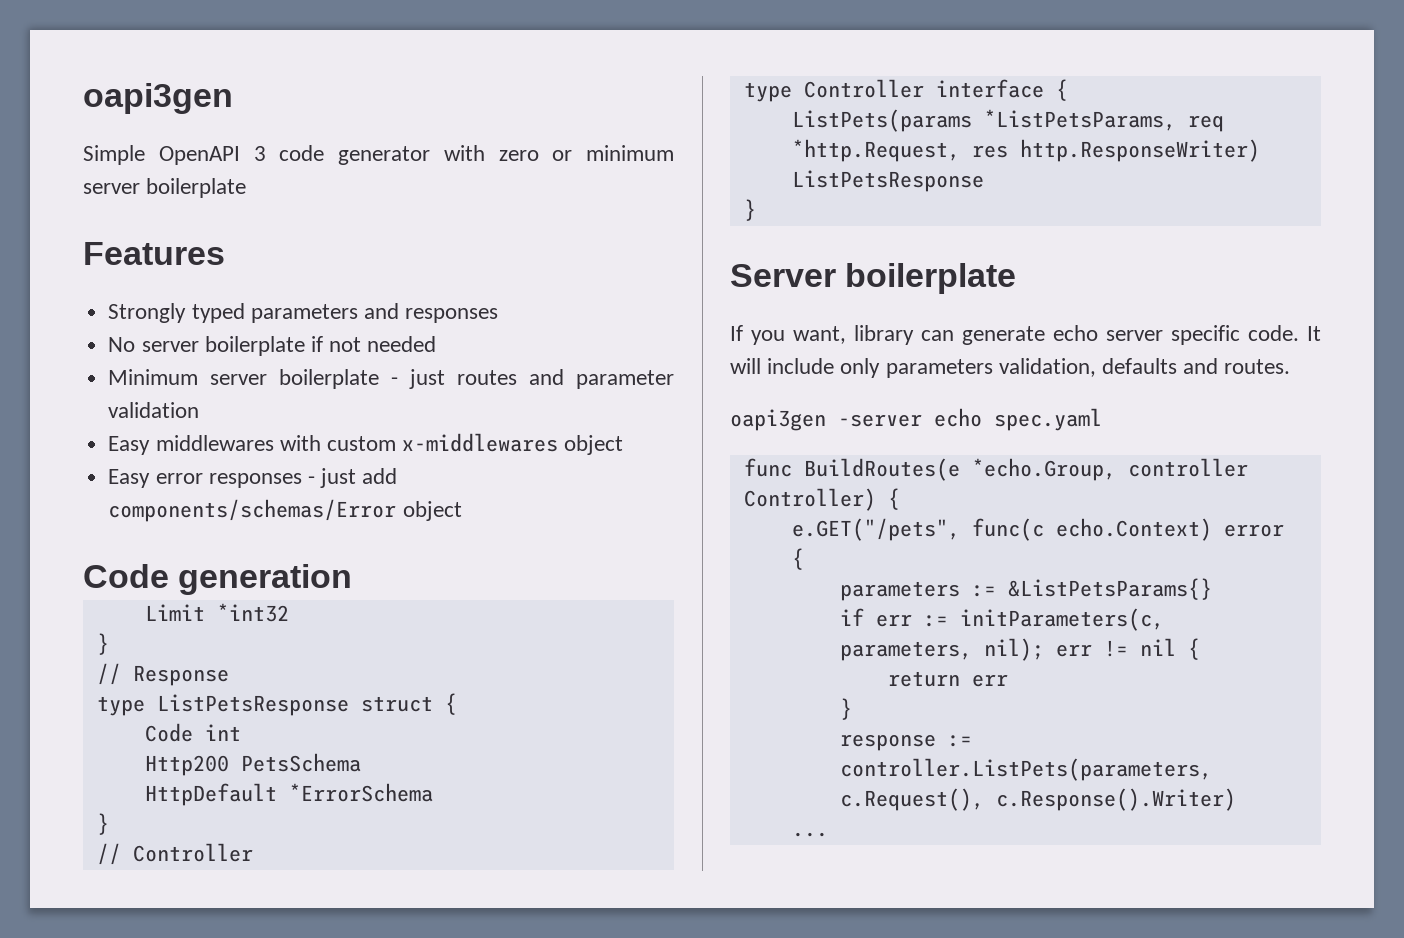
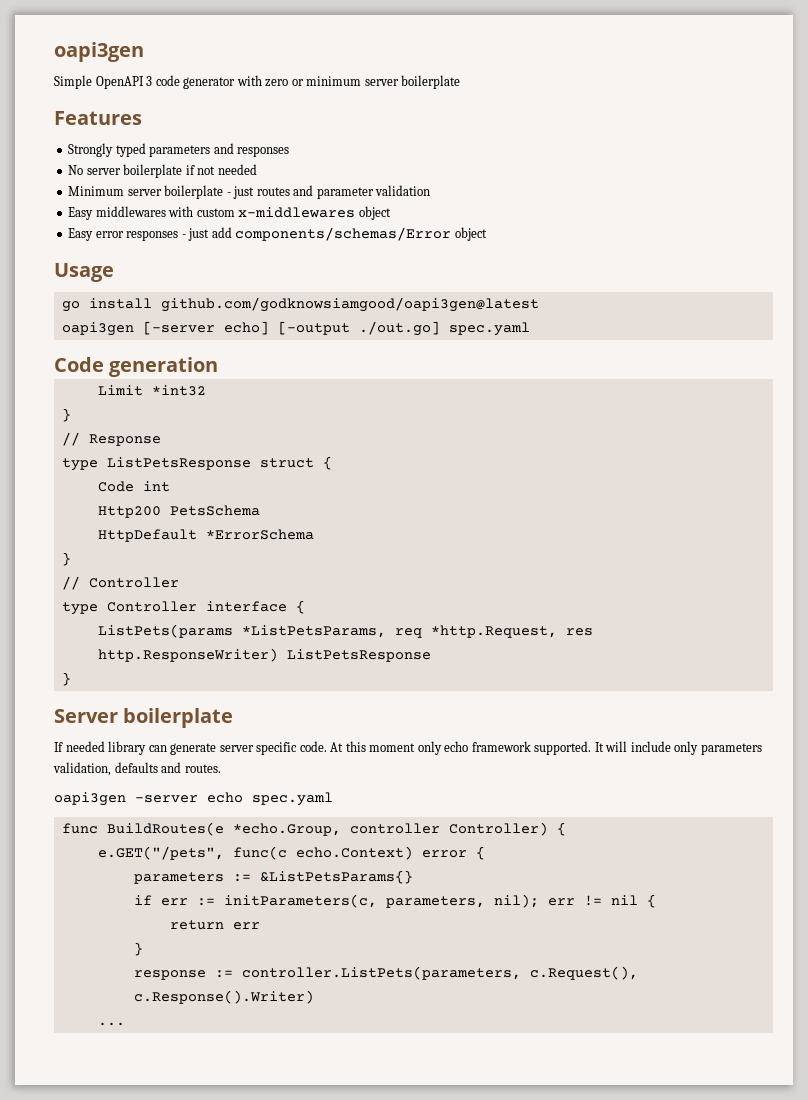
+ Usage
+ go install github.com/godknowsiamgood/oapi3gen@latest
+ oapi3gen [-server echo] [-output ./out.go] spec.yaml
- If you want, library can generate echo server specific code.
+ If needed library can generate server specific code.
+ At this moment only echo framework supported.

